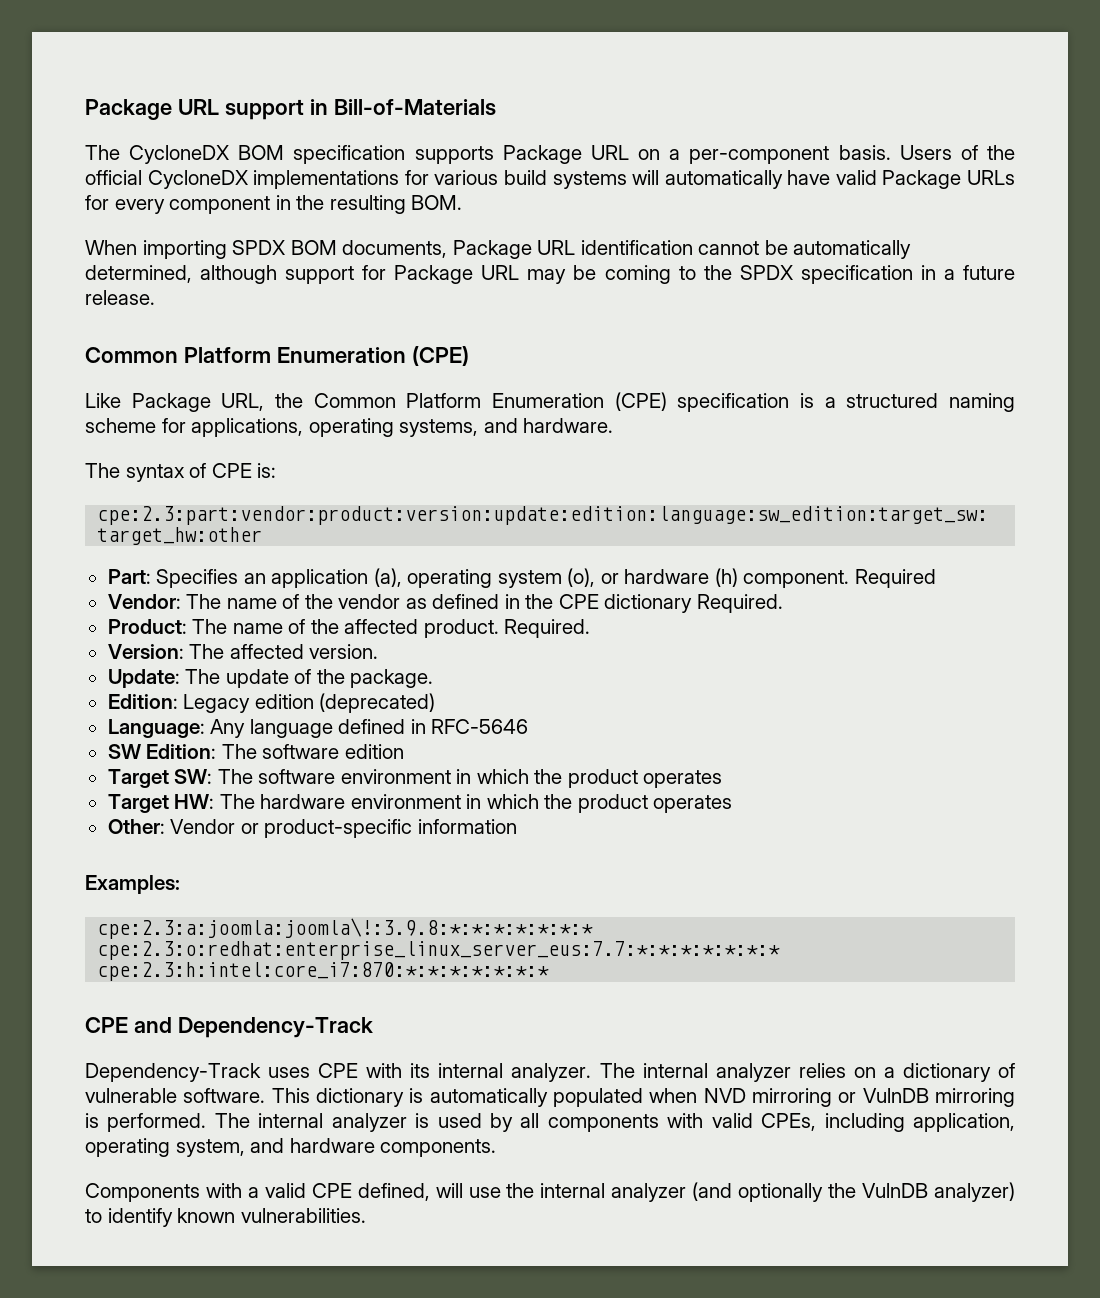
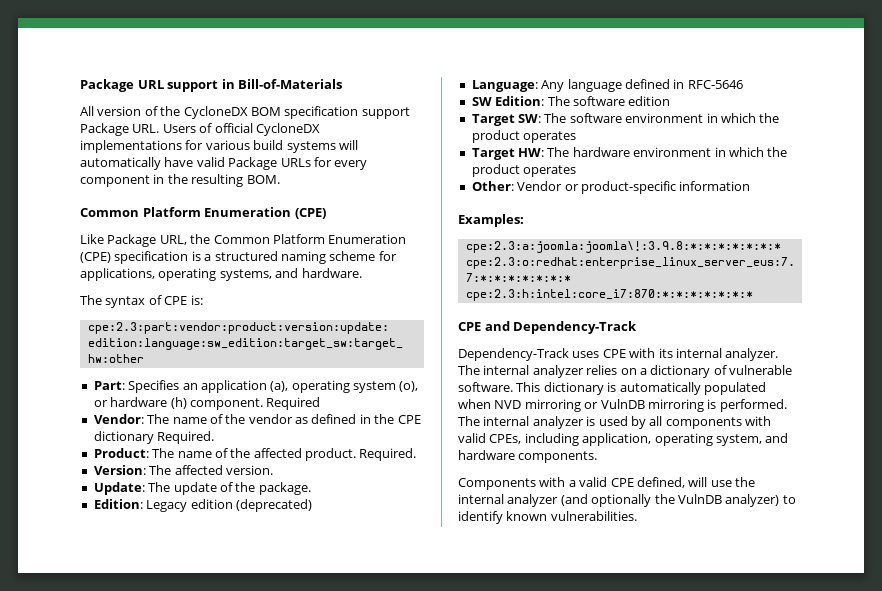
- The CycloneDX BOM specification supports Package URL on a per-component basis. Users of the official CycloneDX implementations for various build systems will automatically have valid Package URLs for every component in the resulting BOM.
+ All version of the CycloneDX BOM specification support Package URL. Users of official CycloneDX implementations for various build systems will automatically have valid Package URLs for every component in the resulting BOM.
- When importing SPDX BOM documents, Package URL identification cannot be automatically determined, although support for Package URL may be coming to the SPDX specification in a future release.

